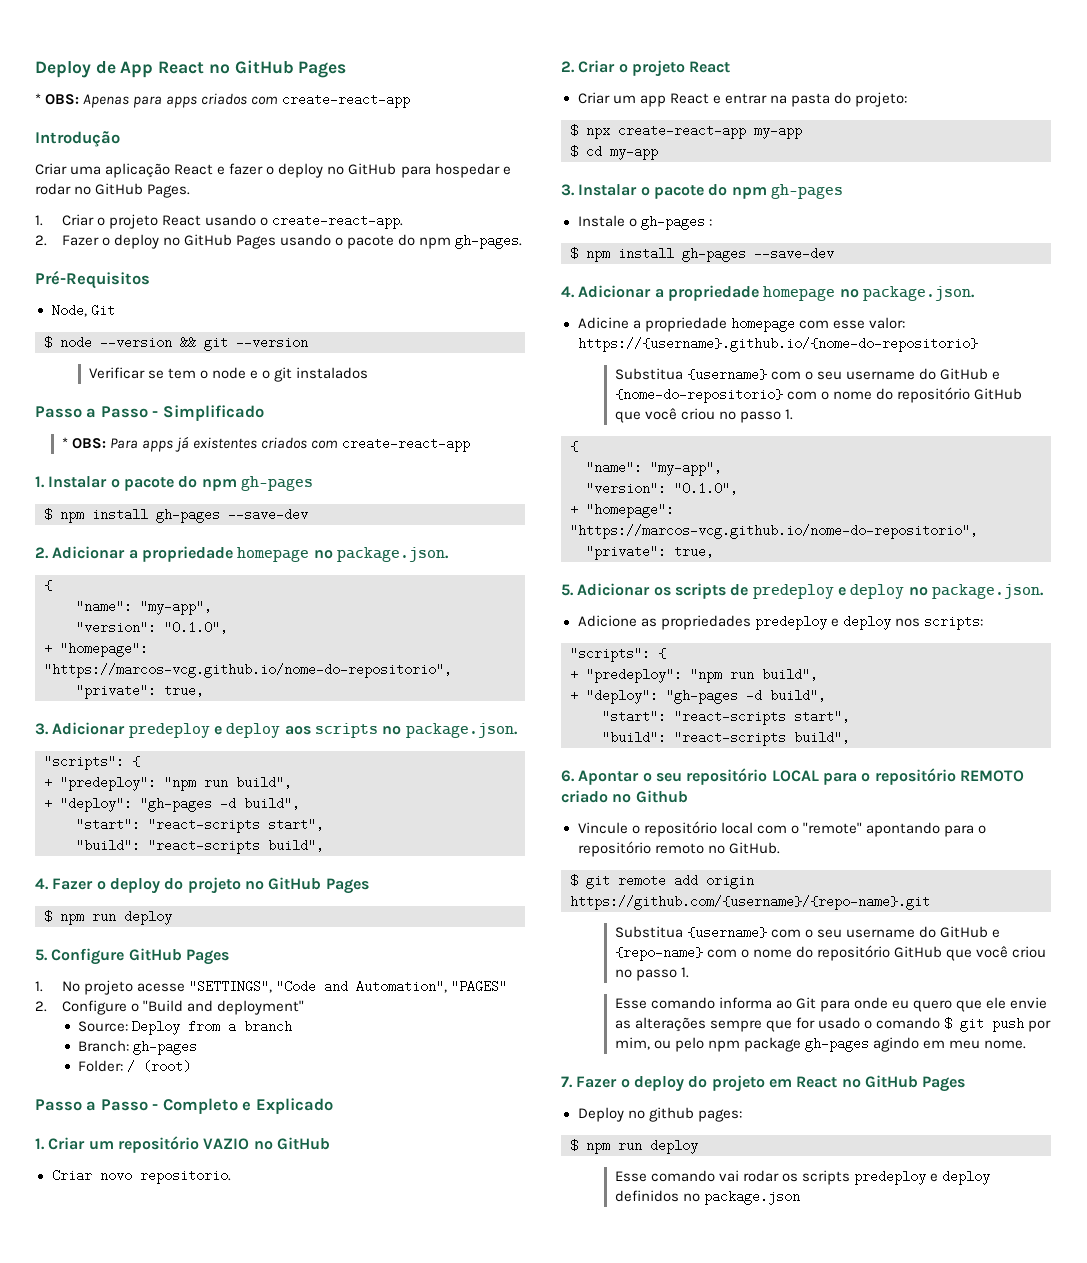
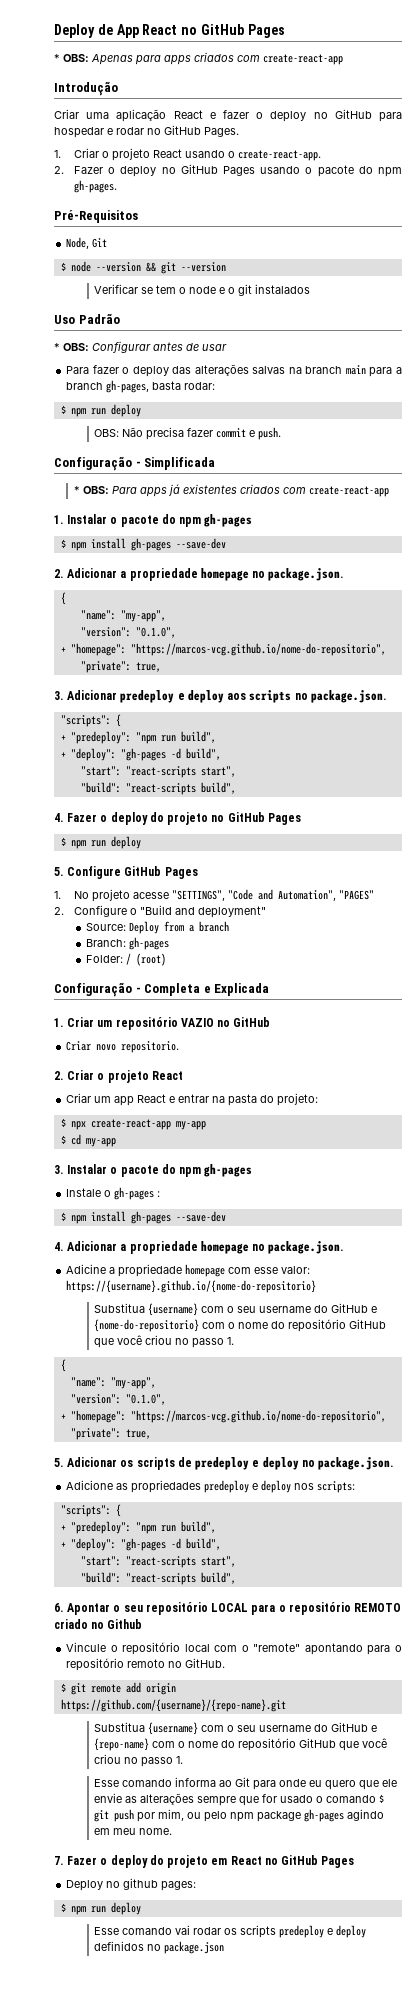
- Passo a Passo - Simplificado
+ Uso Padrão
+ * OBS: Configurar antes de usar
+ Para fazer o deploy das alterações salvas na branch main para a branch gh-pages, basta rodar:
+ $ npm run deploy
+ OBS: Não precisa fazer commit e push.
+ Configuração - Simplificada
- Passo a Passo - Completo e Explicado
+ Configuração - Completa e Explicada

